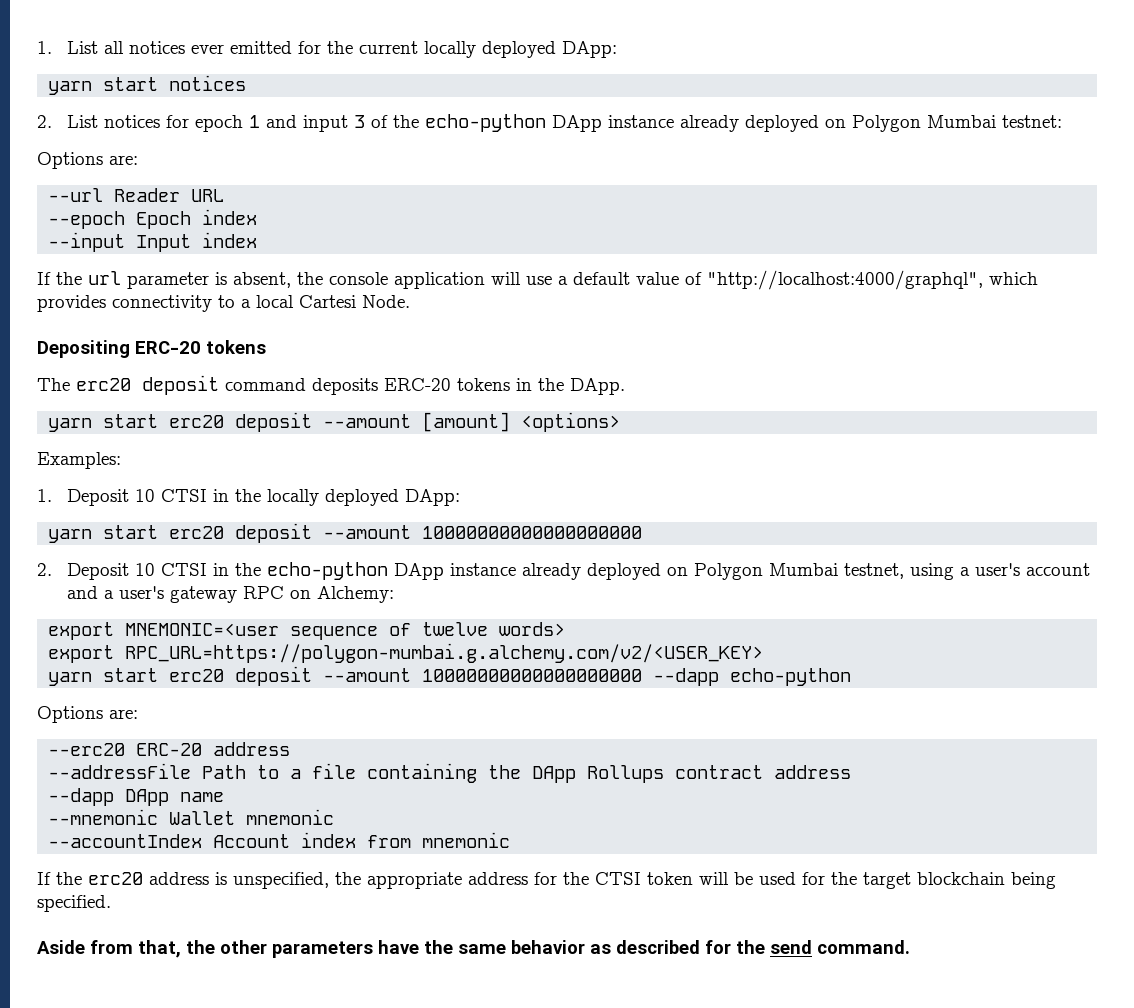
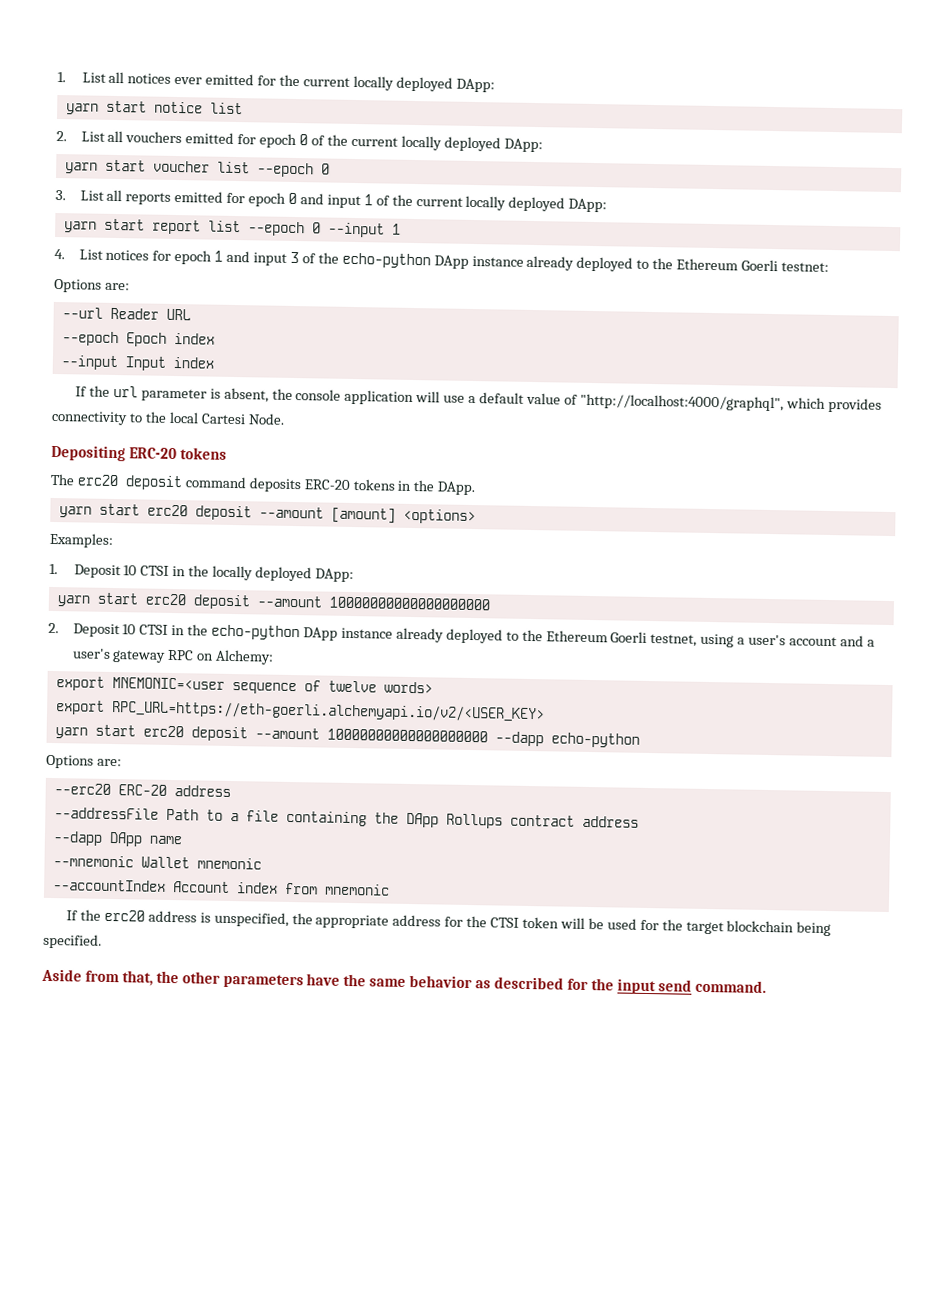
- yarn start notices
- 2. List notices for epoch 1 and input 3 of the echo-python DApp instance already deployed on Polygon Mumbai testnet:
+ yarn start notice list
+ 2. List all vouchers emitted for epoch 0 of the current locally deployed DApp:
+ yarn start voucher list --epoch 0
+ 3. List all reports emitted for epoch 0 and input 1 of the current locally deployed DApp:
+ yarn start report list --epoch 0 --input 1
+ 4. List notices for epoch 1 and input 3 of the echo-python DApp instance already deployed to the Ethereum Goerli testnet:
- If the url parameter is absent, the console application will use a default value of "http://localhost:4000/graphql", which provides connectivity to a local Cartesi Node.
+ If the url parameter is absent, the console application will use a default value of "http://localhost:4000/graphql", which provides connectivity to the local Cartesi Node.
- 2. Deposit 10 CTSI in the echo-python DApp instance already deployed on Polygon Mumbai testnet, using a user's account and a user's gateway RPC on Alchemy:
+ 2. Deposit 10 CTSI in the echo-python DApp instance already deployed to the Ethereum Goerli testnet, using a user's account and a user's gateway RPC on Alchemy:
- export RPC_URL=https://polygon-mumbai.g.alchemy.com/v2/<USER_KEY>
+ export RPC_URL=https://eth-goerli.alchemyapi.io/v2/<USER_KEY>
- Aside from that, the other parameters have the same behavior as described for the send command.
+ Aside from that, the other parameters have the same behavior as described for the input send command.

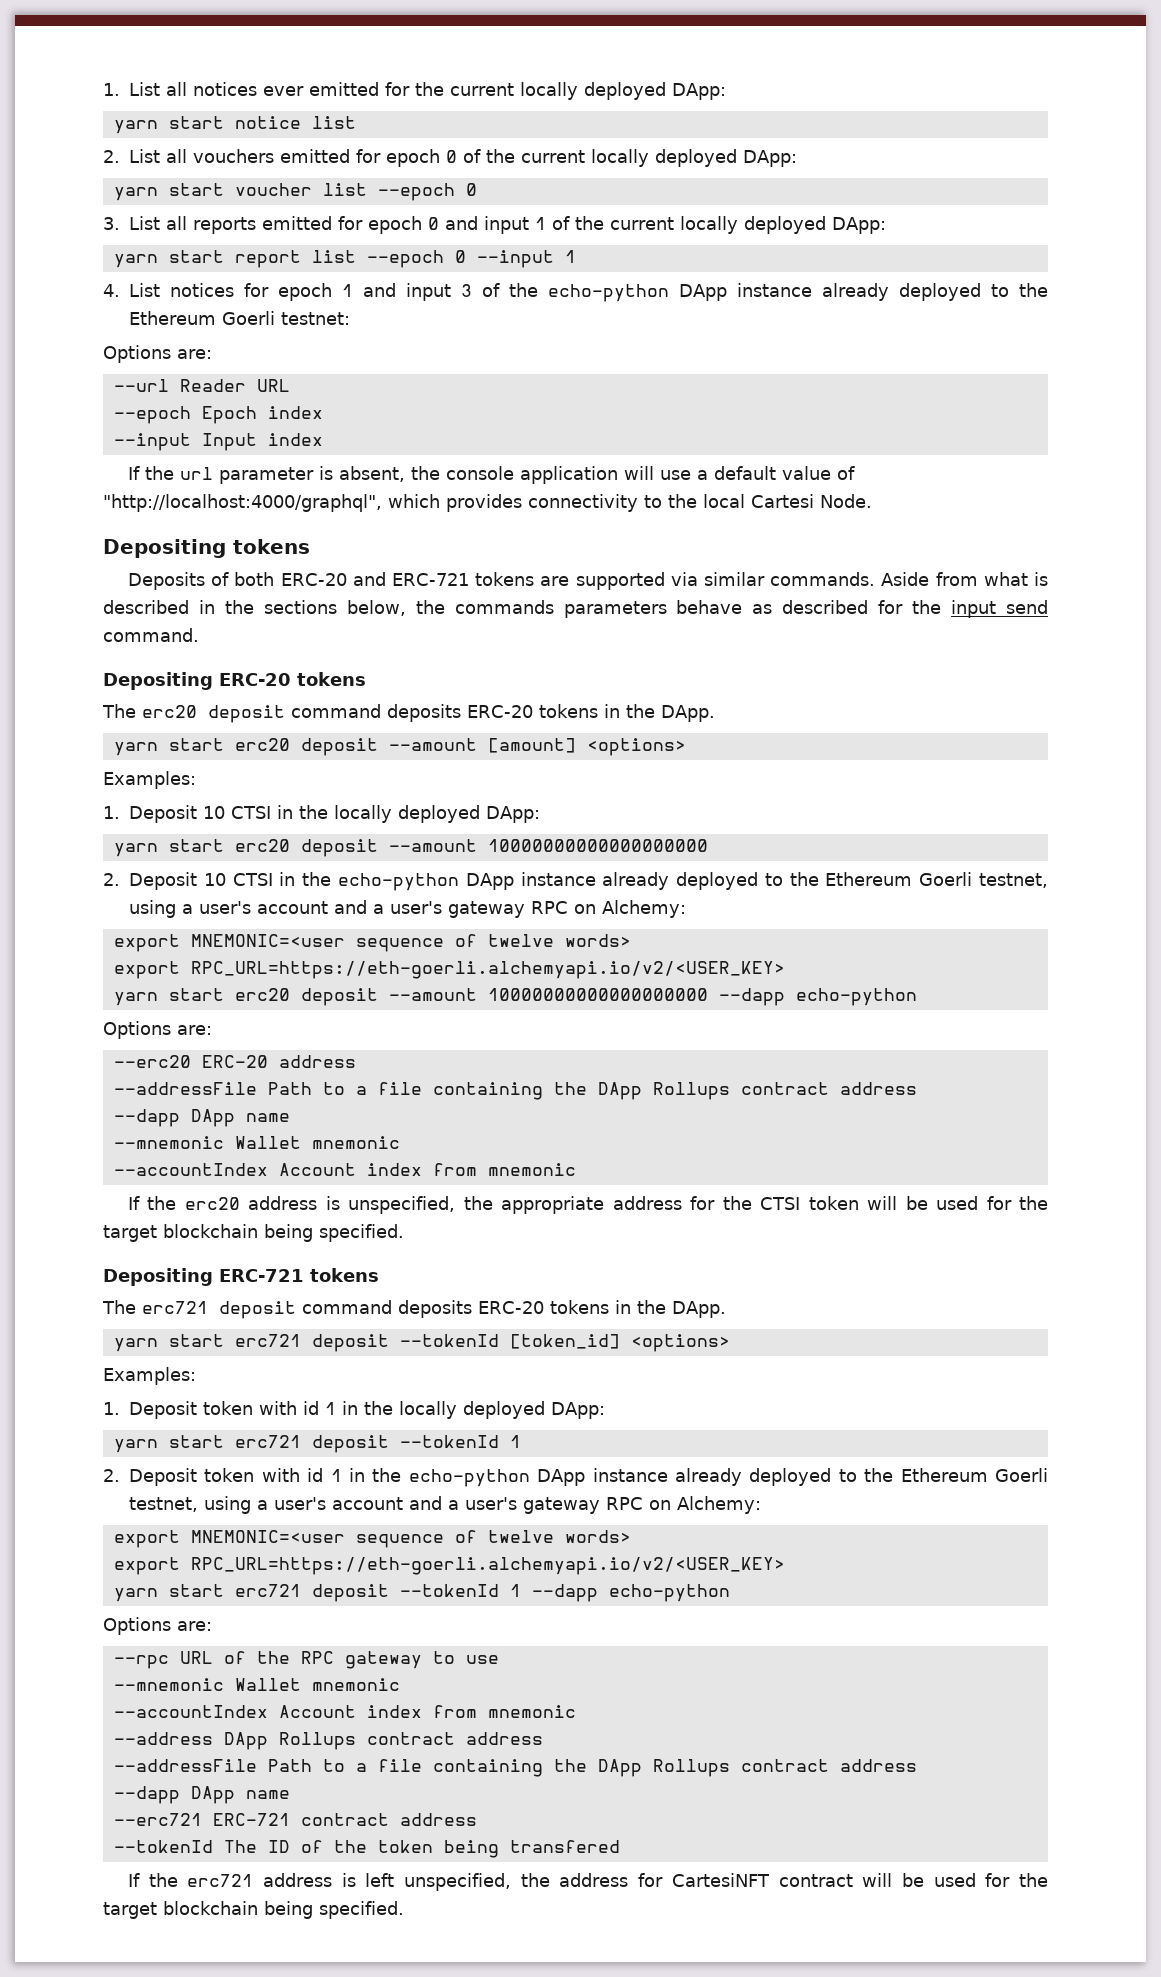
+ Depositing tokens
+ Deposits of both ERC-20 and ERC-721 tokens are supported via similar commands. Aside from what is described in the sections below, the commands parameters behave as described for the input send command.
- Aside from that, the other parameters have the same behavior as described for the input send command.
+ Depositing ERC-721 tokens
+ The erc721 deposit command deposits ERC-20 tokens in the DApp.
+ yarn start erc721 deposit --tokenId [token_id] <options>
+ Examples:
+ 1. Deposit token with id 1 in the locally deployed DApp:
+ yarn start erc721 deposit --tokenId 1
+ 2. Deposit token with id 1 in the echo-python DApp instance already deployed to the Ethereum Goerli testnet, using a user's account and a user's gateway RPC on Alchemy:
+ export MNEMONIC=<user sequence of twelve words>
+ export RPC_URL=https://eth-goerli.alchemyapi.io/v2/<USER_KEY>
+ yarn start erc721 deposit --tokenId 1 --dapp echo-python
+ Options are:
+ --rpc URL of the RPC gateway to use
+ --mnemonic Wallet mnemonic
+ --accountIndex Account index from mnemonic
+ --address DApp Rollups contract address
+ --addressFile Path to a file containing the DApp Rollups contract address
+ --dapp DApp name
+ --erc721 ERC-721 contract address
+ --tokenId The ID of the token being transfered
+ If the erc721 address is left unspecified, the address for CartesiNFT contract will be used for the target blockchain being specified.

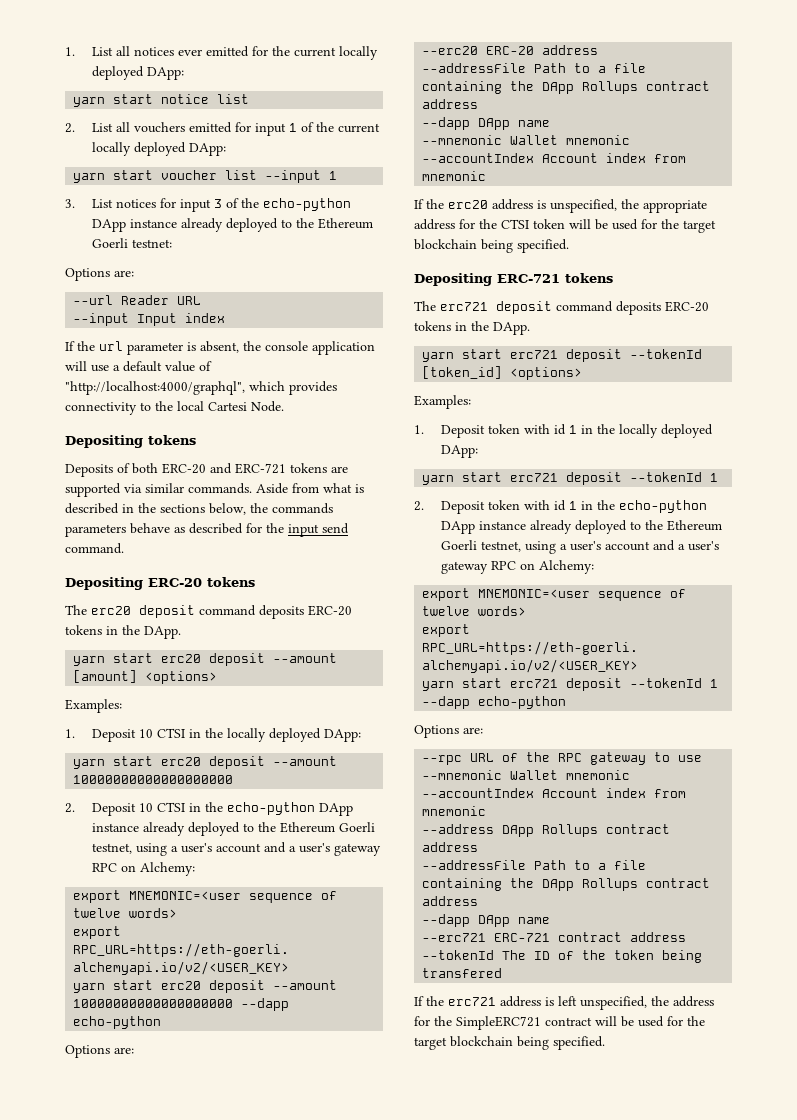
- 2. List all vouchers emitted for epoch 0 of the current locally deployed DApp:
+ 2. List all vouchers emitted for input 1 of the current locally deployed DApp:
- yarn start voucher list --epoch 0
- 3. List all reports emitted for epoch 0 and input 1 of the current locally deployed DApp:
- yarn start report list --epoch 0 --input 1
+ yarn start voucher list --input 1
- 4. List notices for epoch 1 and input 3 of the echo-python DApp instance already deployed to the Ethereum Goerli testnet:
+ 3. List notices for input 3 of the echo-python DApp instance already deployed to the Ethereum Goerli testnet:
- --epoch Epoch index
- If the erc721 address is left unspecified, the address for CartesiNFT contract will be used for the target blockchain being specified.
+ If the erc721 address is left unspecified, the address for the SimpleERC721 contract will be used for the target blockchain being specified.

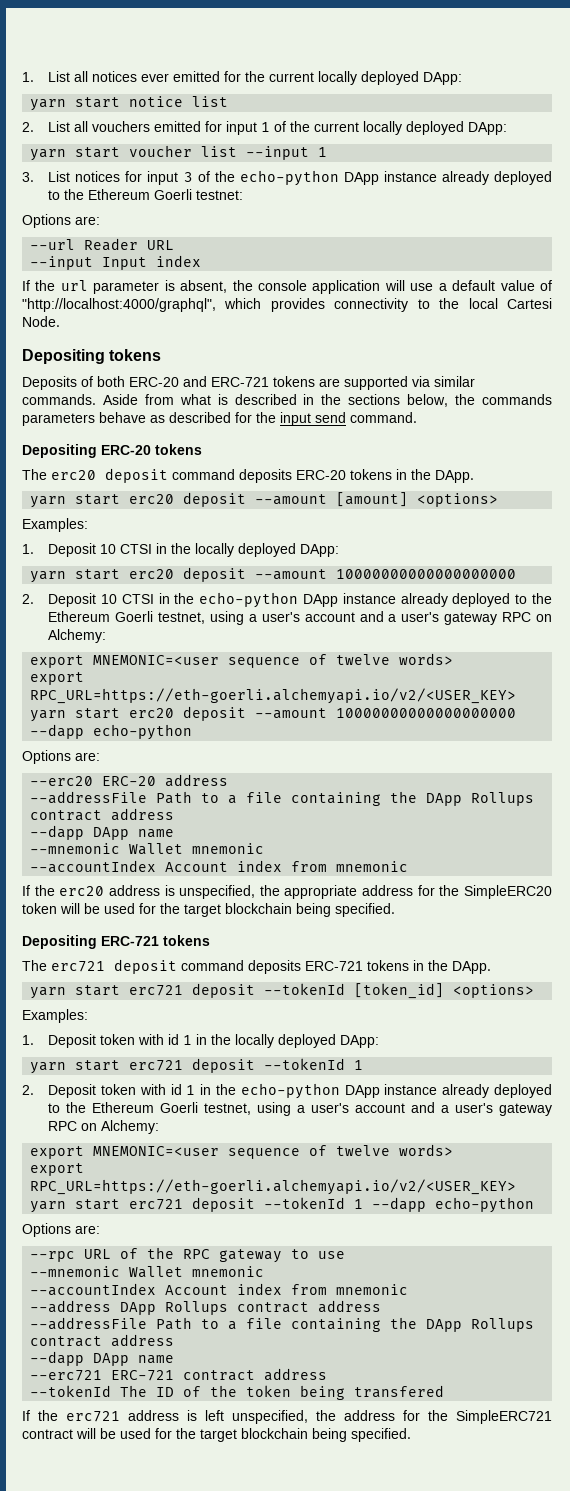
- If the erc20 address is unspecified, the appropriate address for the CTSI token will be used for the target blockchain being specified.
+ If the erc20 address is unspecified, the appropriate address for the SimpleERC20 token will be used for the target blockchain being specified.
- The erc721 deposit command deposits ERC-20 tokens in the DApp.
+ The erc721 deposit command deposits ERC-721 tokens in the DApp.

